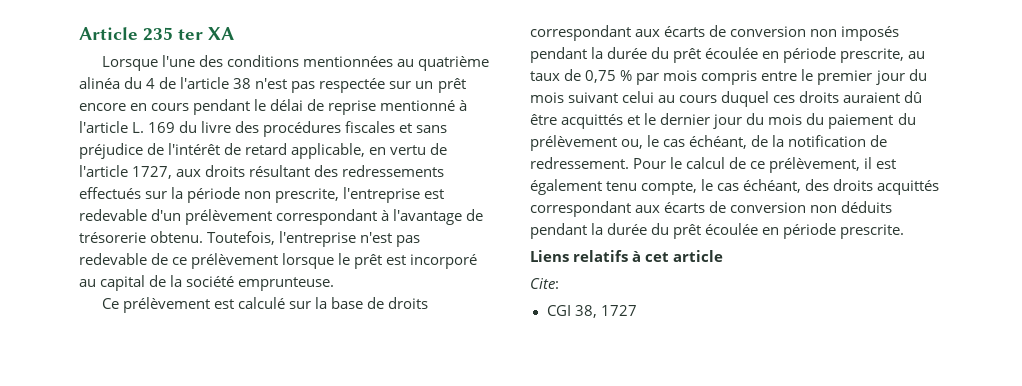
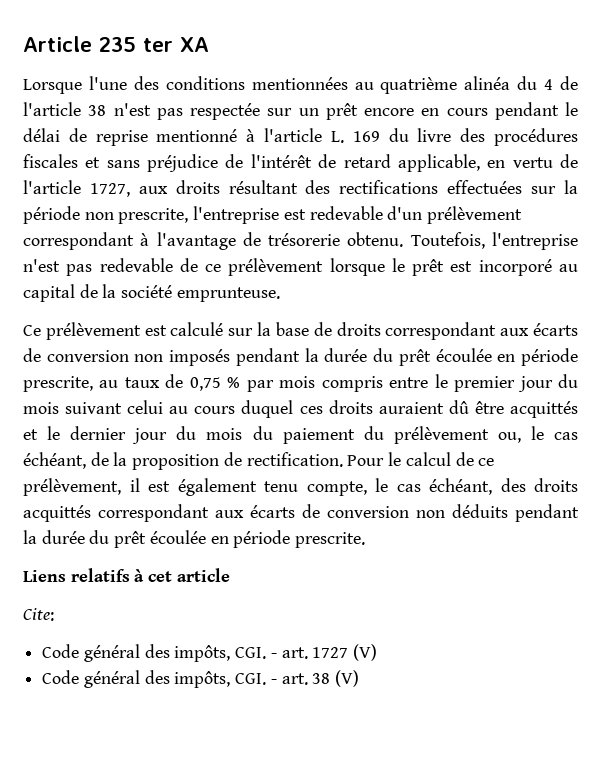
- Lorsque l'une des conditions mentionnées au quatrième alinéa du 4 de l'article 38 n'est pas respectée sur un prêt encore en cours pendant le délai de reprise mentionné à l'article L. 169 du livre des procédures fiscales et sans préjudice de l'intérêt de retard applicable, en vertu de l'article 1727, aux droits résultant des redressements effectués sur la période non prescrite, l'entreprise est redevable d'un prélèvement correspondant à l'avantage de trésorerie obtenu.
+ Lorsque l'une des conditions mentionnées au quatrième alinéa du 4 de l'article 38 n'est pas respectée sur un prêt encore en cours pendant le délai de reprise mentionné à l'article L. 169 du livre des procédures fiscales et sans préjudice de l'intérêt de retard applicable, en vertu de l'article 1727, aux droits résultant des rectifications effectuées sur la période non prescrite, l'entreprise est redevable d'un prélèvement correspondant à l'avantage de trésorerie obtenu.
- Ce prélèvement est calculé sur la base de droits correspondant aux écarts de conversion non imposés pendant la durée du prêt écoulée en période prescrite, au taux de 0,75 % par mois compris entre le premier jour du mois suivant celui au cours duquel ces droits auraient dû être acquittés et le dernier jour du mois du paiement du prélèvement ou, le cas échéant, de la notification de redressement.
+ Ce prélèvement est calculé sur la base de droits correspondant aux écarts de conversion non imposés pendant la durée du prêt écoulée en période prescrite, au taux de 0,75 % par mois compris entre le premier jour du mois suivant celui au cours duquel ces droits auraient dû être acquittés et le dernier jour du mois du paiement du prélèvement ou, le cas échéant, de la proposition de rectification.
- CGI 38, 1727
+ Code général des impôts, CGI. - art. 1727 (V)
+ Code général des impôts, CGI. - art. 38 (V)

